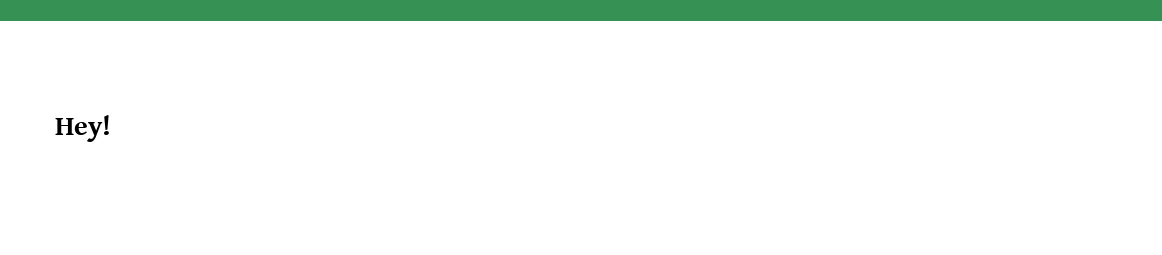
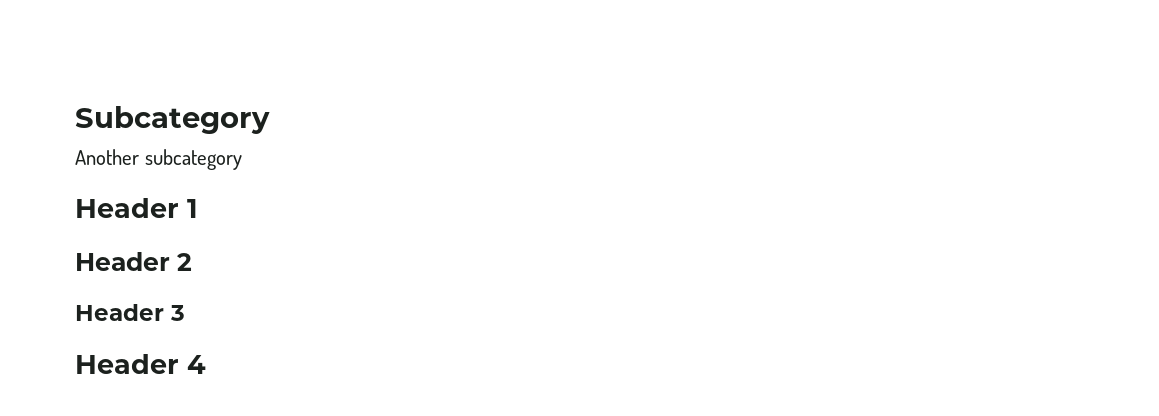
- Hey!
+ Subcategory
+ Another subcategory
+ Header 1
+ Header 2
+ Header 3
+ Header 4

